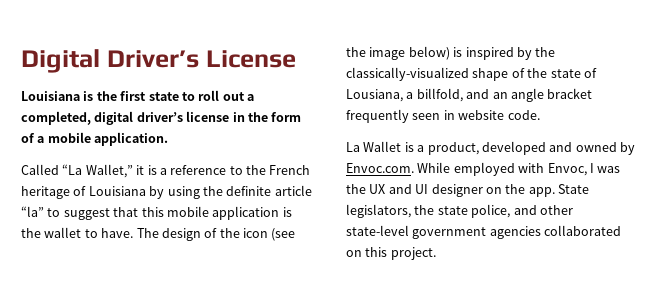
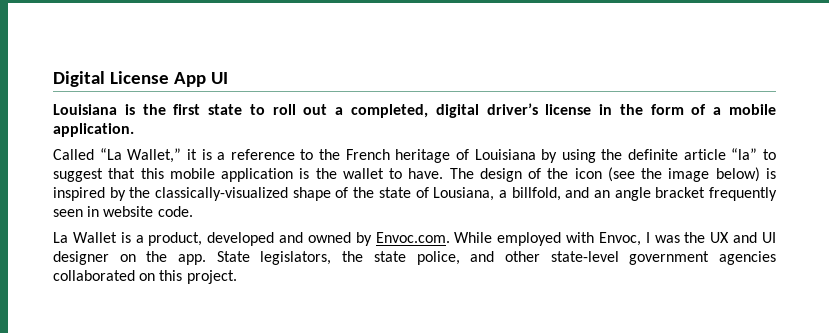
- Digital Driver’s License
+ Digital License App UI

